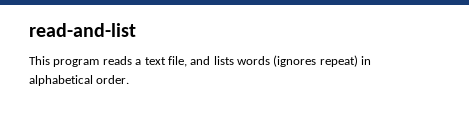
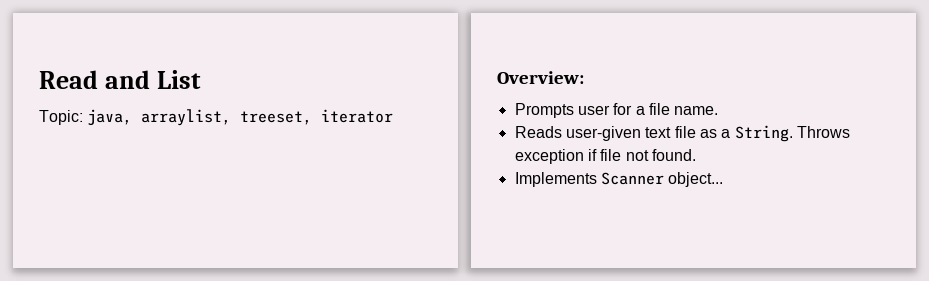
- read-and-list
- This program reads a text file, and lists words (ignores repeat) in alphabetical order.
+ Read and List
+ Topic: java, arraylist, treeset, iterator
+ Overview:
+ Prompts user for a file name.
+ Reads user-given text file as a String. Throws exception if file not found.
+ Implements Scanner object...

